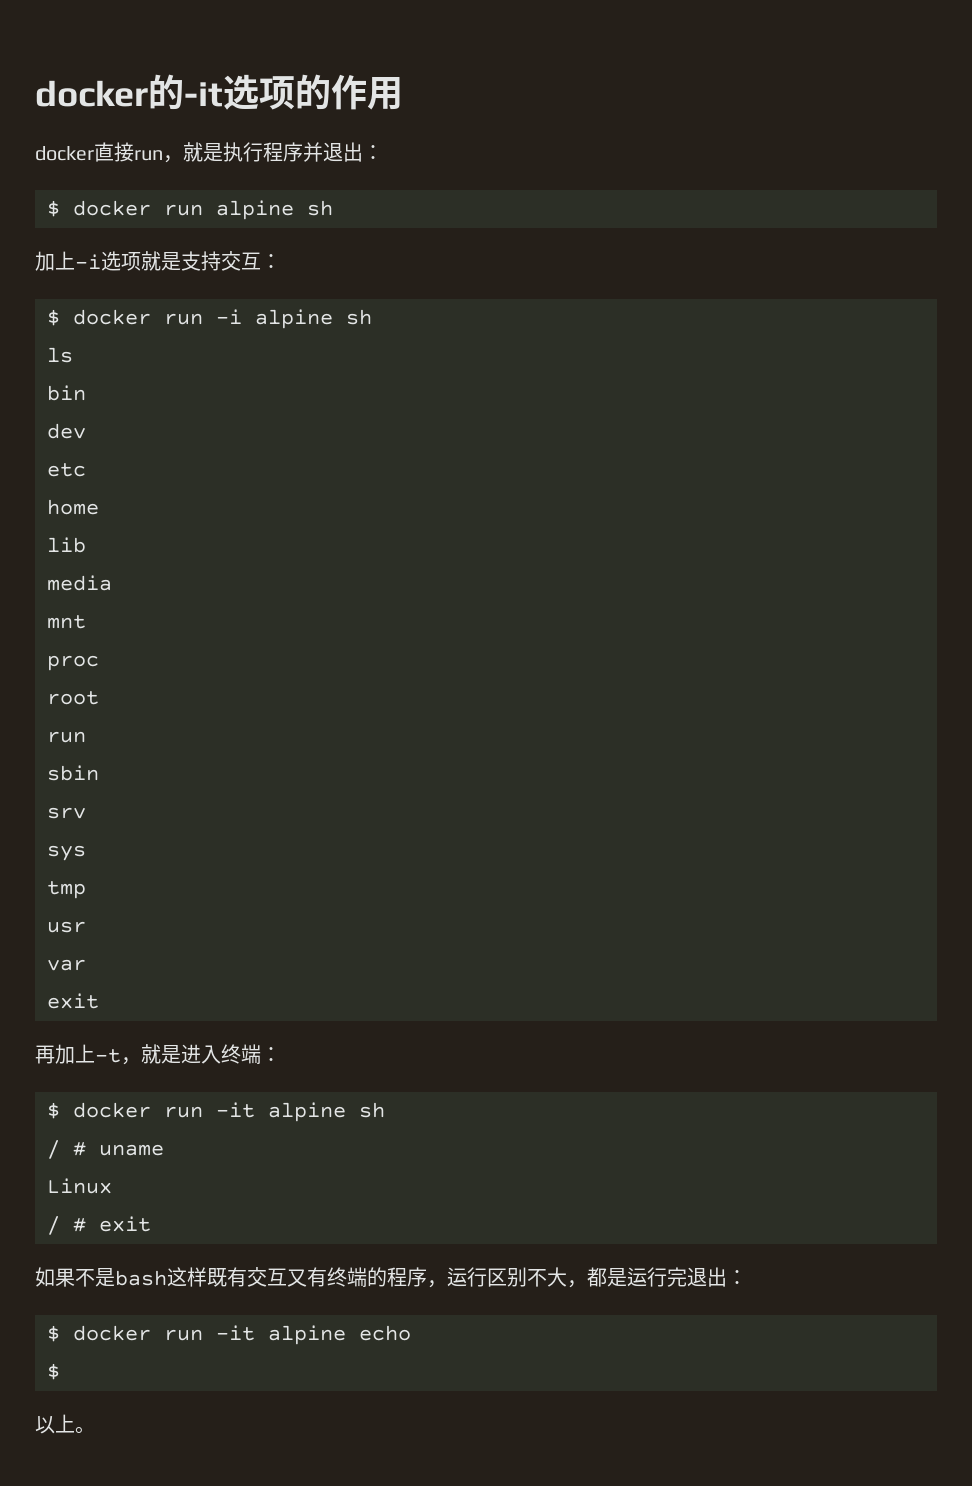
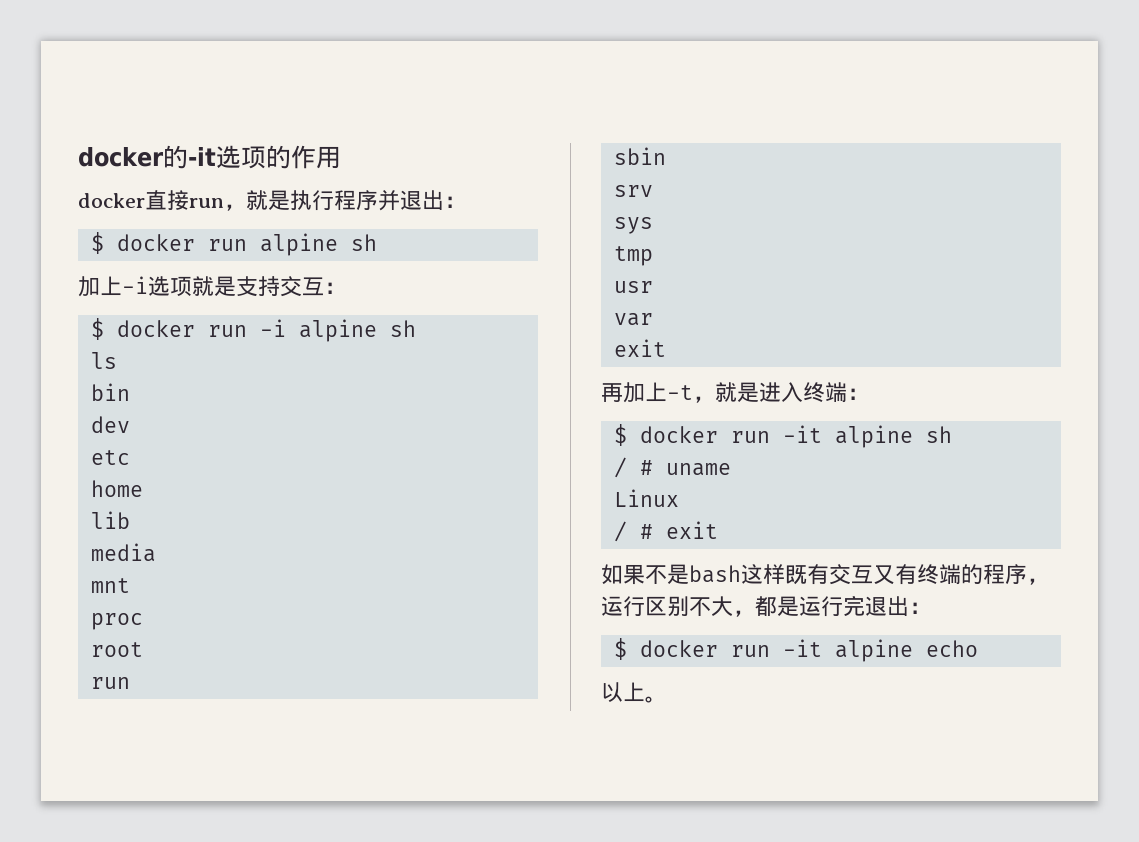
  $ docker run -it alpine echo
- $

